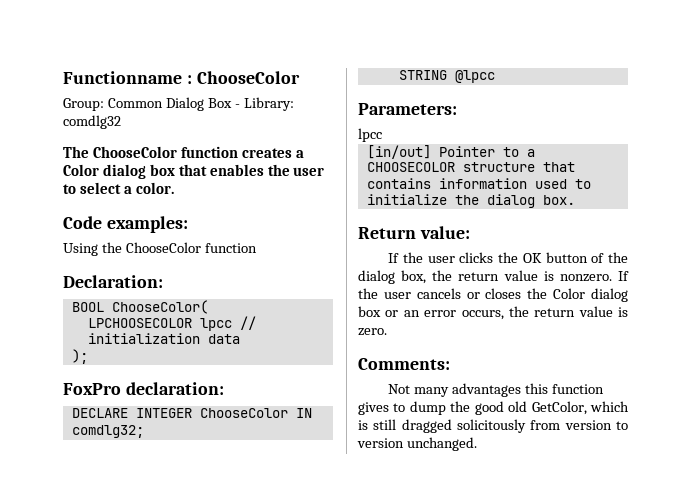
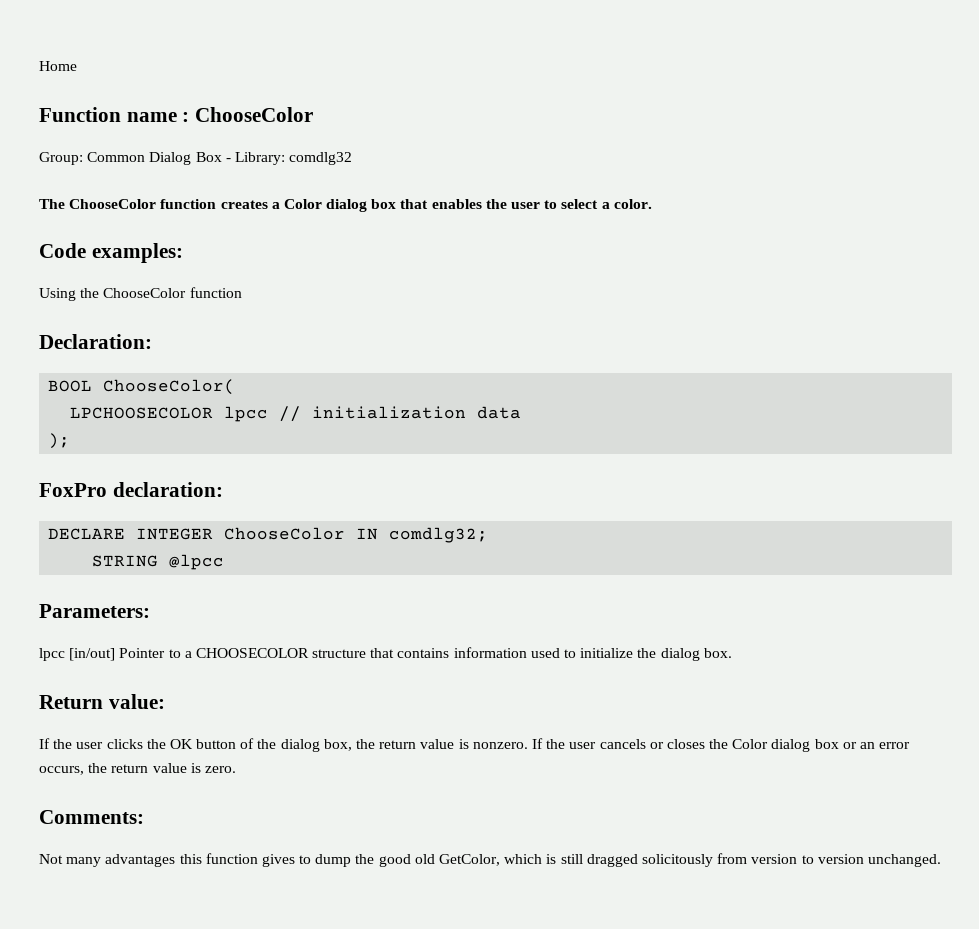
- Functionname : ChooseColor
+ Home
+ Function name : ChooseColor
  Parameters:
- lpcc
- [in/out] Pointer to a CHOOSECOLOR structure that contains information used to initialize the dialog box.
+ lpcc [in/out] Pointer to a CHOOSECOLOR structure that contains information used to initialize the dialog box.

